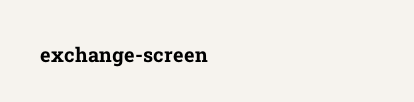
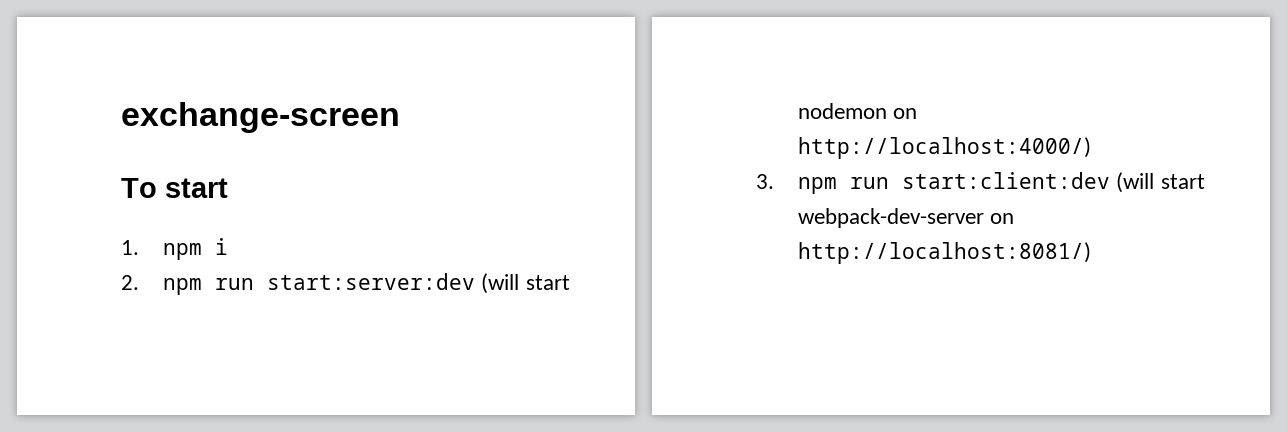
+ To start
+ 1. npm i
+ 2. npm run start:server:dev (will start nodemon on http://localhost:4000/)
+ 3. npm run start:client:dev (will start webpack-dev-server on http://localhost:8081/)

